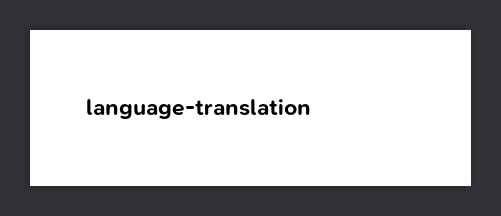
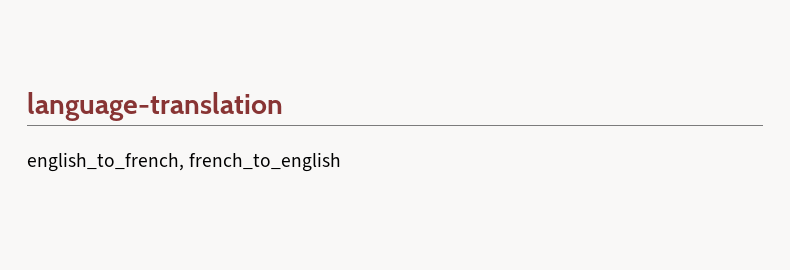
+ english_to_french, french_to_english

